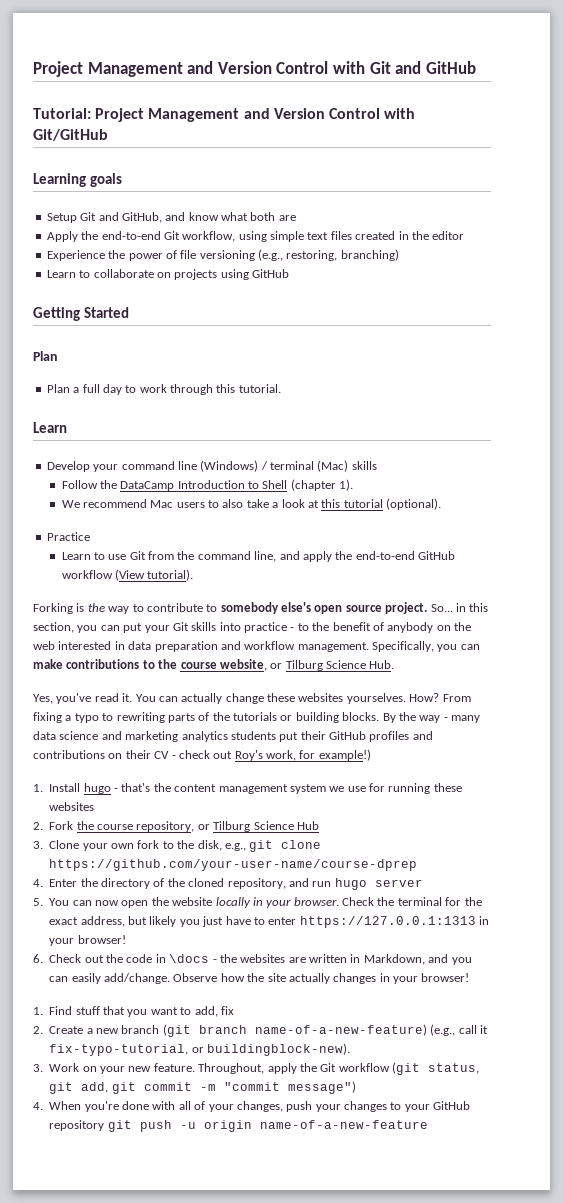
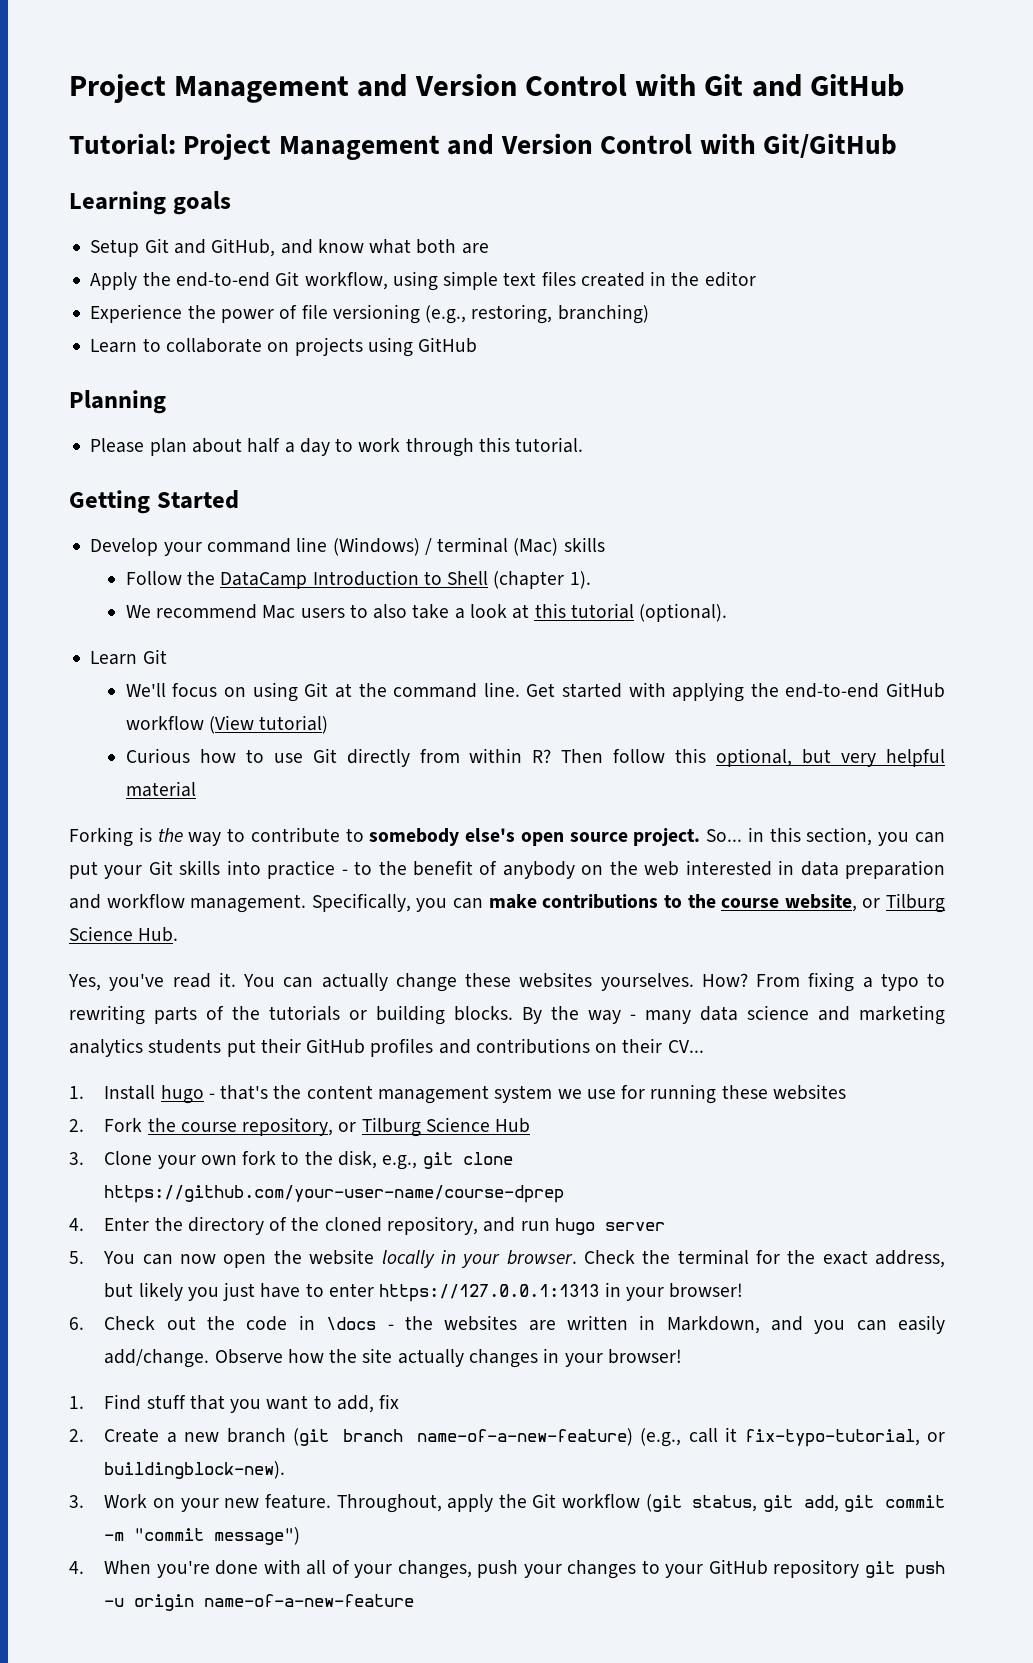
+ Planning
+ Please plan about half a day to work through this tutorial.
  Getting Started
- Plan
- Plan a full day to work through this tutorial.
- Learn
- Practice
- Learn to use Git from the command line, and apply the end-to-end GitHub workflow (View tutorial).
+ Learn Git
+ We'll focus on using Git at the command line. Get started with applying the end-to-end GitHub workflow (View tutorial)
+ Curious how to use Git directly from within R? Then follow this optional, but very helpful material
- By the way - many data science and marketing analytics students put their GitHub profiles and contributions on their CV - check out Roy's work, for example!)
+ By the way - many data science and marketing analytics students put their GitHub profiles and contributions on their CV...

